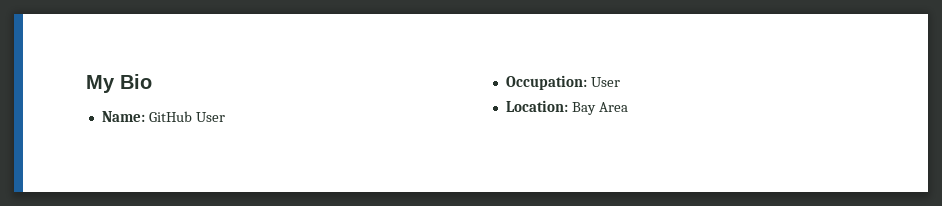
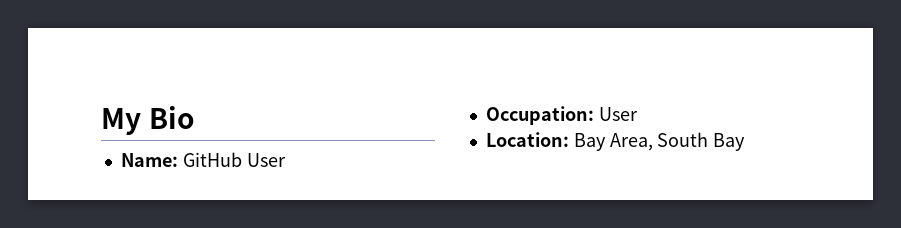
- Location: Bay Area
+ Location: Bay Area, South Bay

